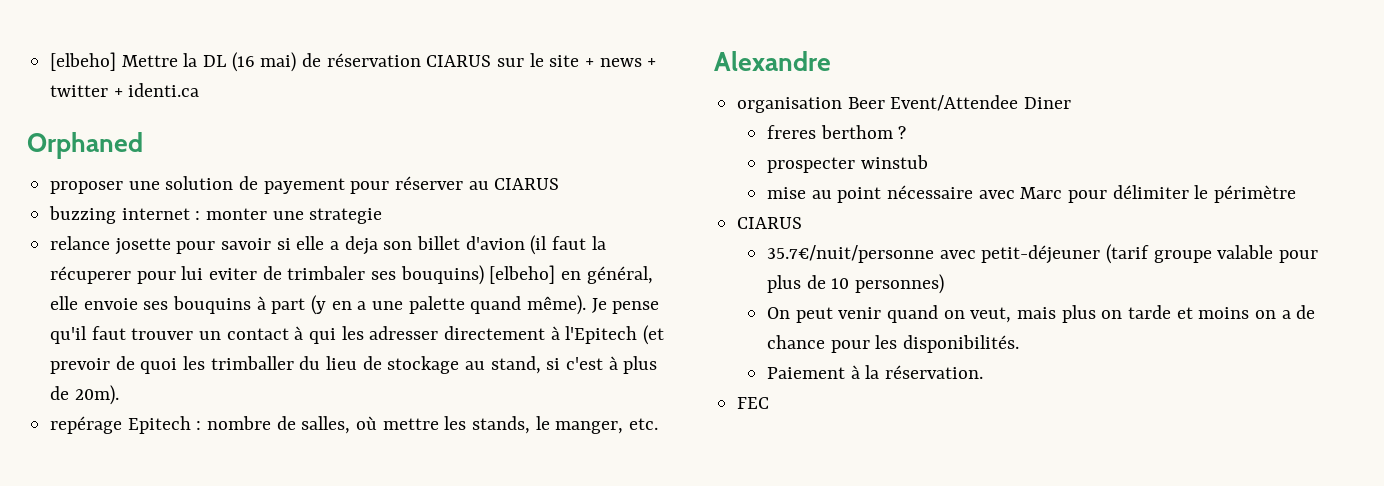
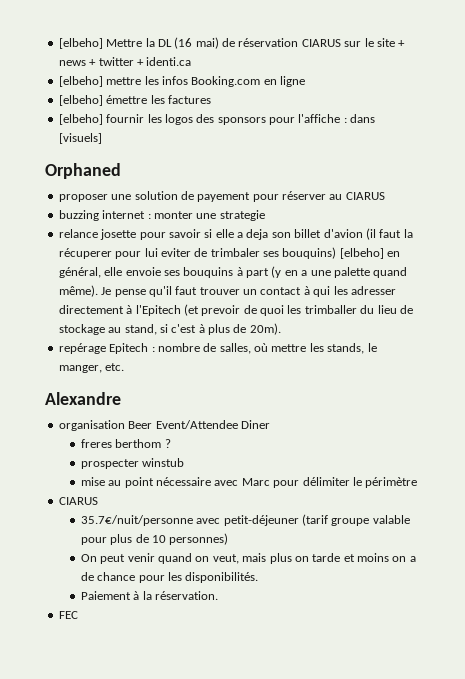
+ [elbeho] mettre les infos Booking.com en ligne
+ [elbeho] émettre les factures
+ [elbeho] fournir les logos des sponsors pour l'affiche : dans [visuels]

